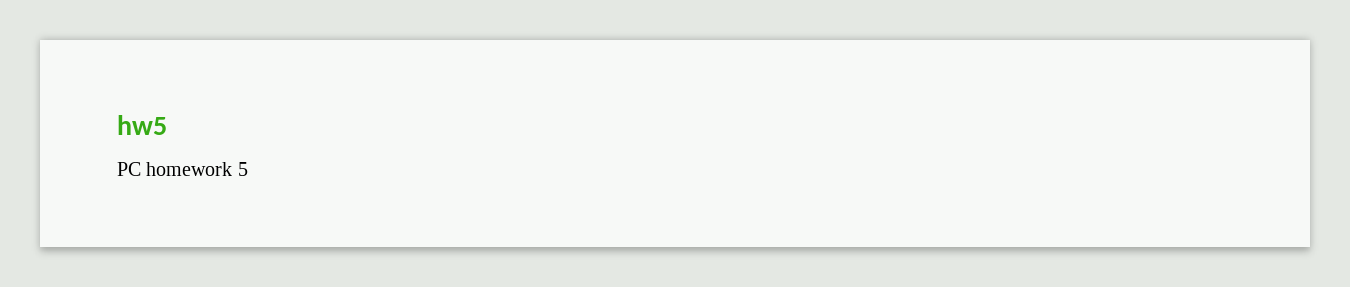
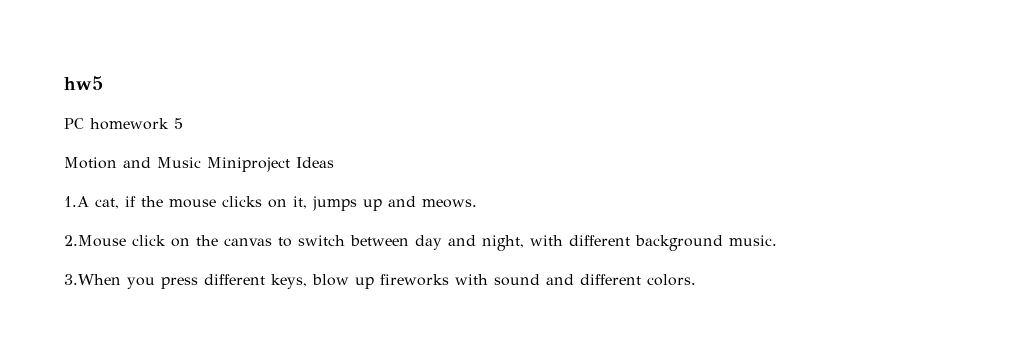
+ Motion and Music Miniproject Ideas
+ 1.A cat, if the mouse clicks on it, jumps up and meows.
+ 2.Mouse click on the canvas to switch between day and night, with different background music.
+ 3.When you press different keys, blow up fireworks with sound and different colors.

